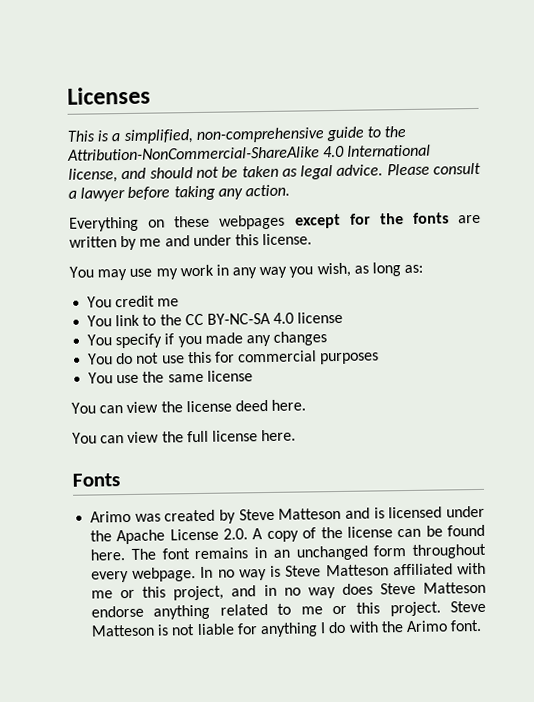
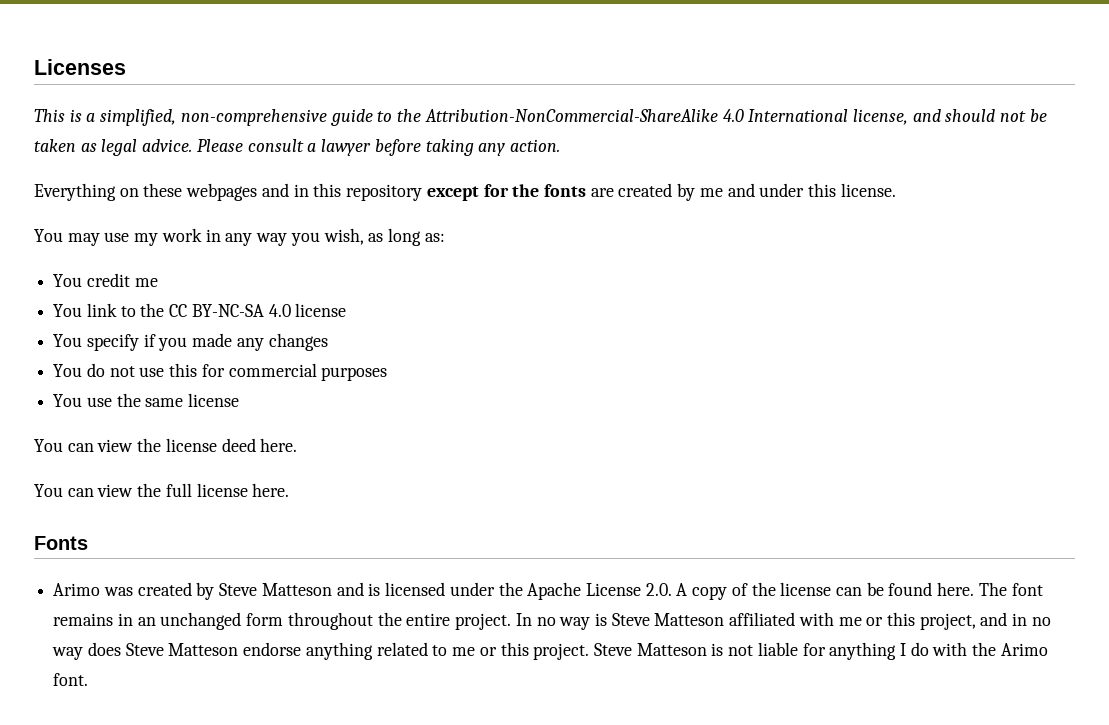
- Everything on these webpages except for the fonts are written by me and under this license.
+ Everything on these webpages and in this repository except for the fonts are created by me and under this license.
- The font remains in an unchanged form throughout every webpage.
+ The font remains in an unchanged form throughout the entire project.

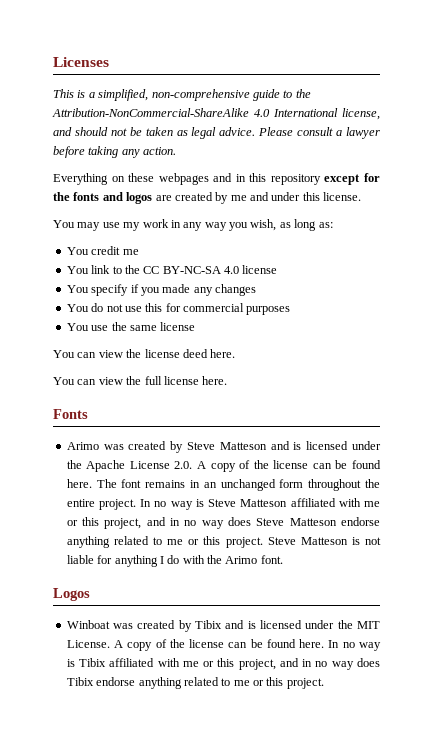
- Everything on these webpages and in this repository except for the fonts are created by me and under this license.
+ Everything on these webpages and in this repository except for the fonts and logos are created by me and under this license.
+ Logos
+ Winboat was created by Tibix and is licensed under the MIT License. A copy of the license can be found here. In no way is Tibix affiliated with me or this project, and in no way does Tibix endorse anything related to me or this project.

